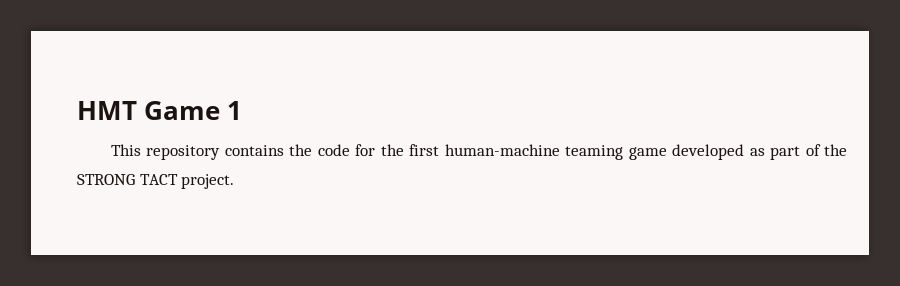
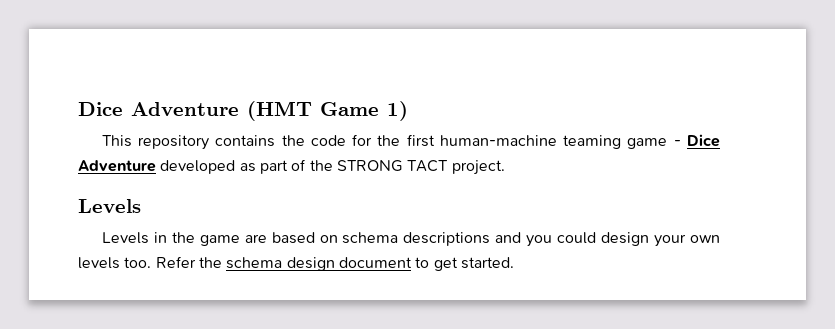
- HMT Game 1
+ Dice Adventure (HMT Game 1)
- This repository contains the code for the first human-machine teaming game developed as part of the STRONG TACT project.
+ This repository contains the code for the first human-machine teaming game - Dice Adventure developed as part of the STRONG TACT project.
+ Levels
+ Levels in the game are based on schema descriptions and you could design your own levels too. Refer the schema design document to get started.

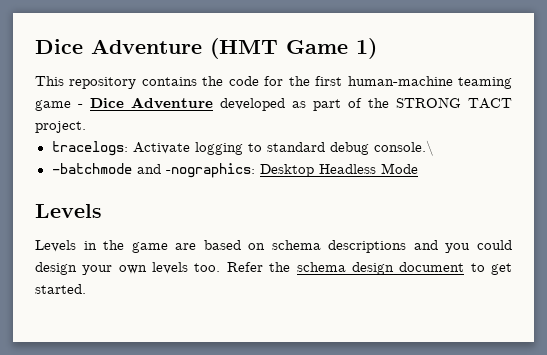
+ tracelogs: Activate logging to standard debug console.\
+ -batchmode and -nographics: Desktop Headless Mode

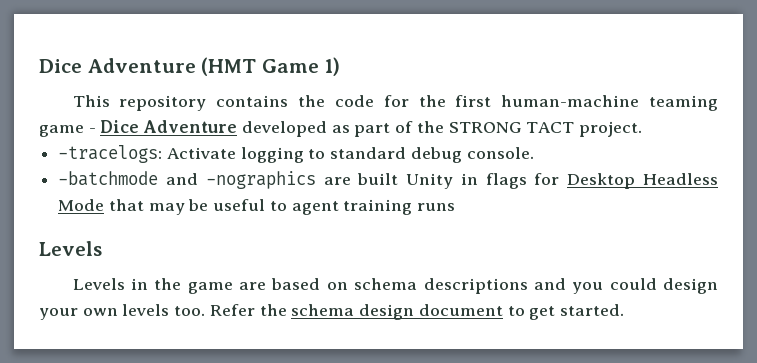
- tracelogs: Activate logging to standard debug console.\
+ -tracelogs: Activate logging to standard debug console.
- -batchmode and -nographics: Desktop Headless Mode
+ -batchmode and -nographics are built Unity in flags for Desktop Headless Mode that may be useful to agent training runs

